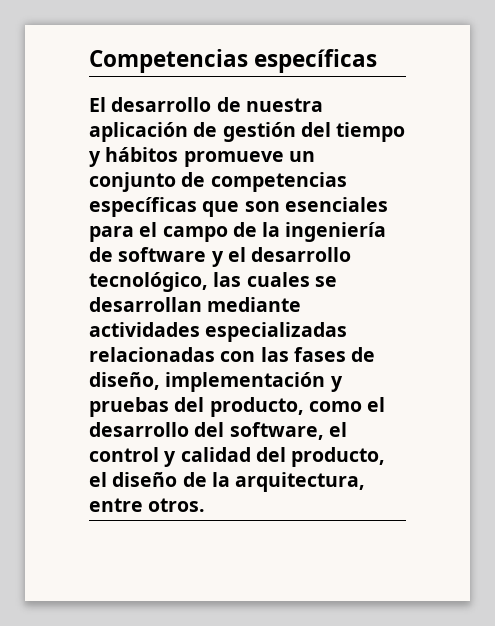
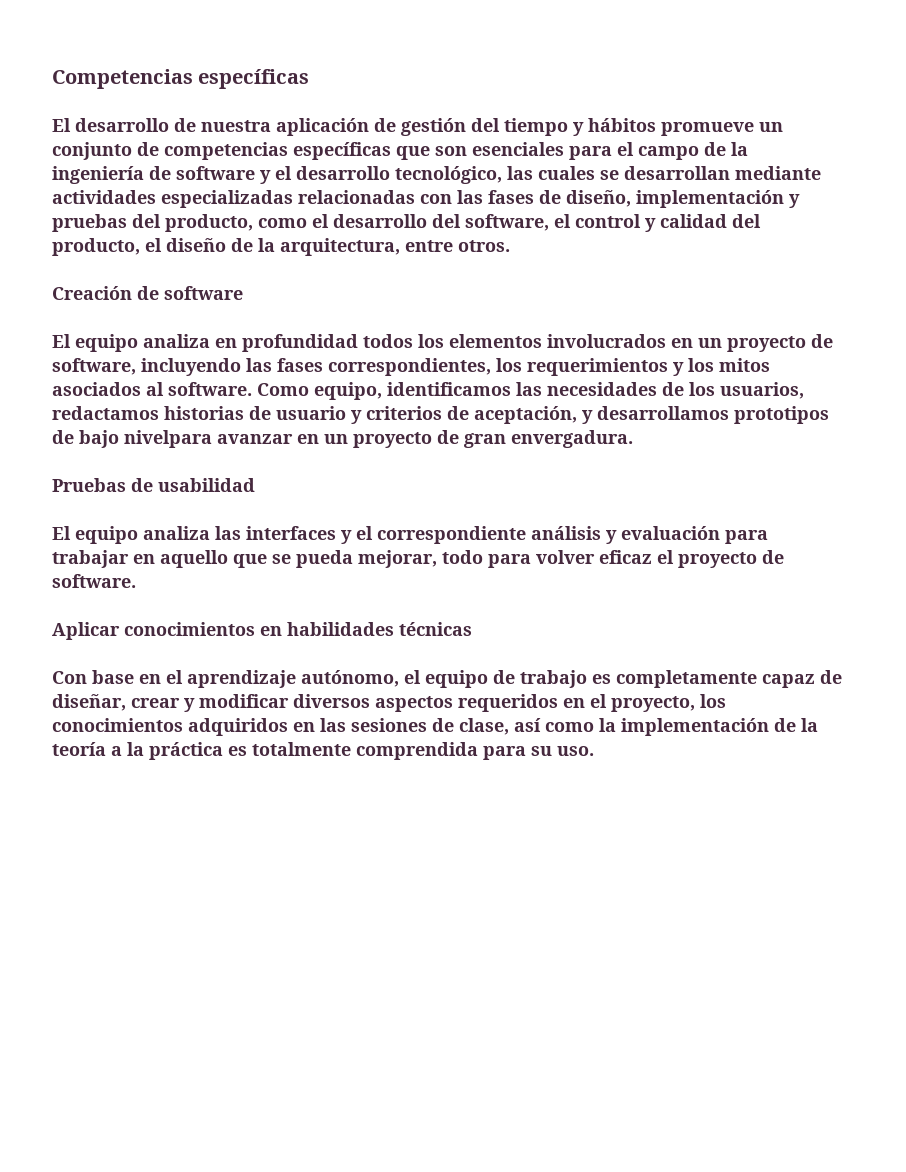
+ Creación de software
+ El equipo analiza en profundidad todos los elementos involucrados en un proyecto de software, incluyendo las fases correspondientes, los requerimientos y los mitos asociados al software. Como equipo, identificamos las necesidades de los usuarios, redactamos historias de usuario y criterios de aceptación, y desarrollamos prototipos de bajo nivelpara avanzar en un proyecto de gran envergadura.
+ Pruebas de usabilidad
+ El equipo analiza las interfaces y el correspondiente análisis y evaluación para trabajar en aquello que se pueda mejorar, todo para volver eficaz el proyecto de software.
+ Aplicar conocimientos en habilidades técnicas
+ Con base en el aprendizaje autónomo, el equipo de trabajo es completamente capaz de diseñar, crear y modificar diversos aspectos requeridos en el proyecto, los conocimientos adquiridos en las sesiones de clase, así como la implementación de la teoría a la práctica es totalmente comprendida para su uso.

